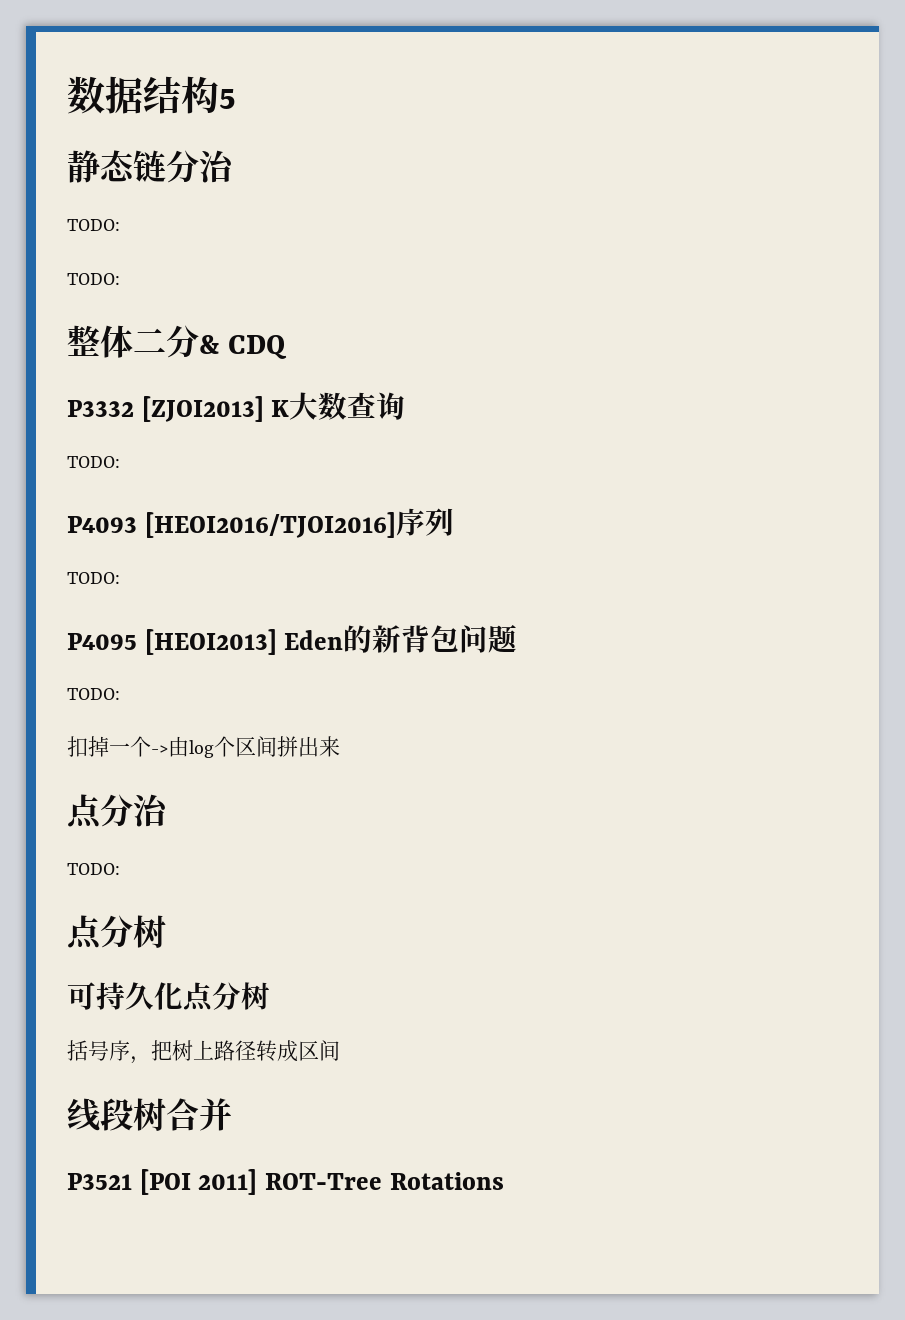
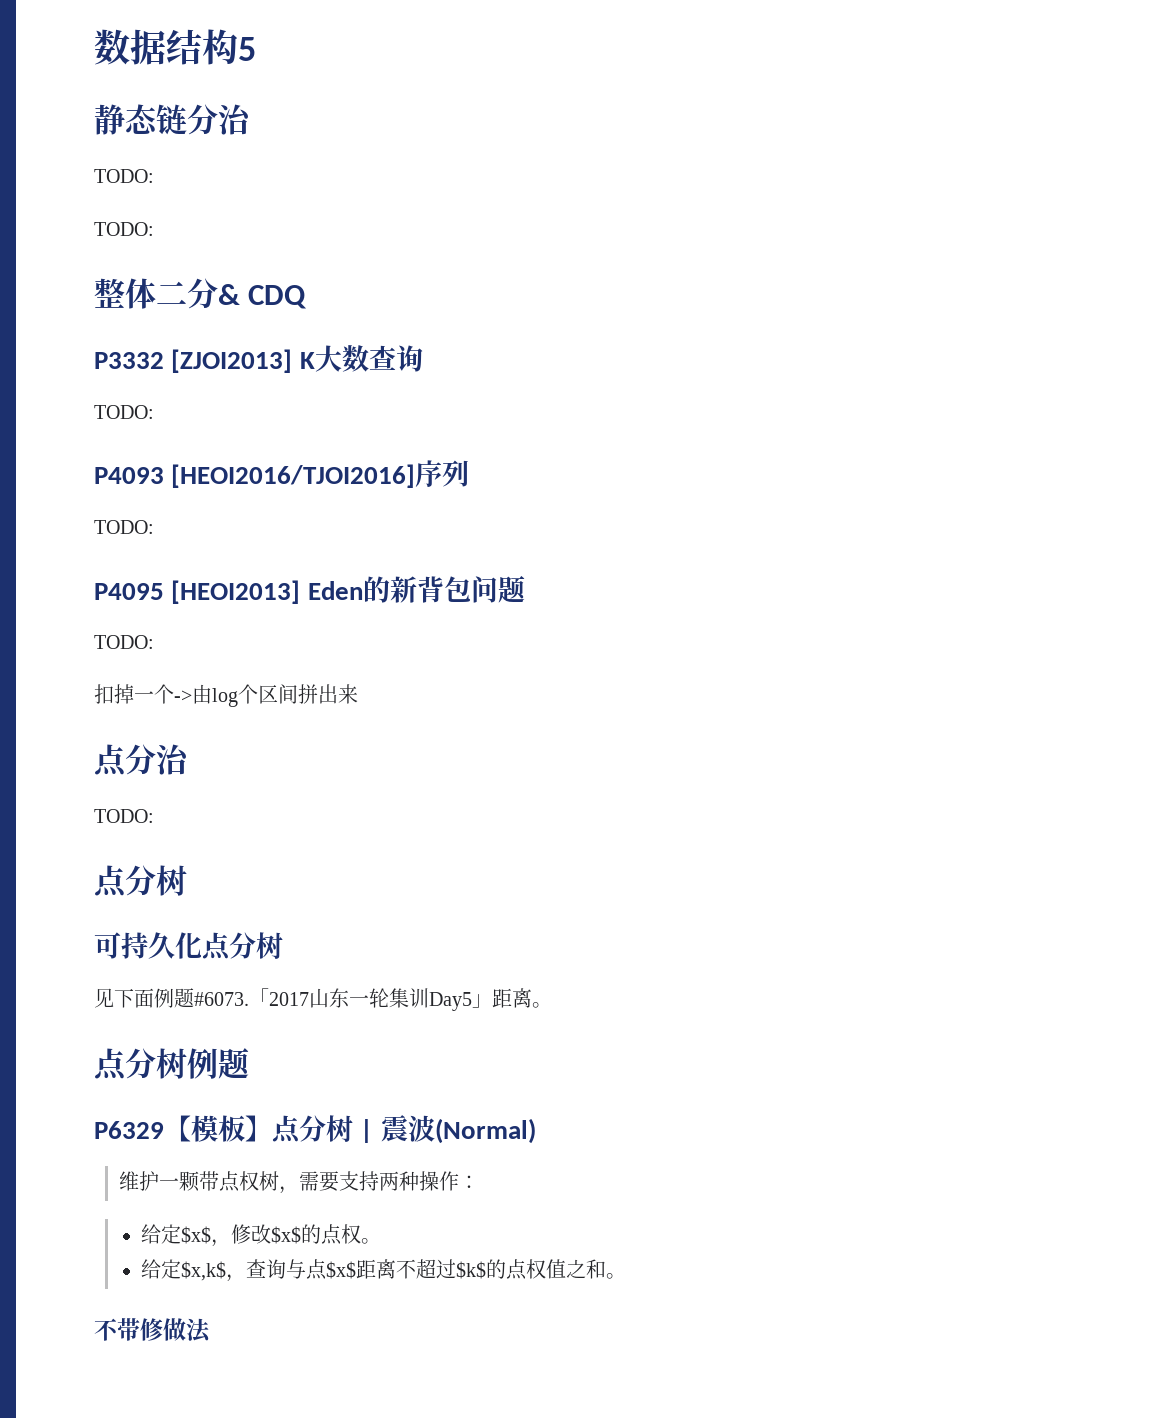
- 括号序，把树上路径转成区间
- 线段树合并
- P3521 [POI 2011] ROT-Tree Rotations
+ 见下面例题#6073.「2017山东一轮集训Day5」距离。
+ 点分树例题
+ P6329【模板】点分树 | 震波(Normal)
+ 维护一颗带点权树，需要支持两种操作：
+ 给定$x$，修改$x$的点权。
+ 给定$x,k$，查询与点$x$距离不超过$k$的点权值之和。
+ 不带修做法

